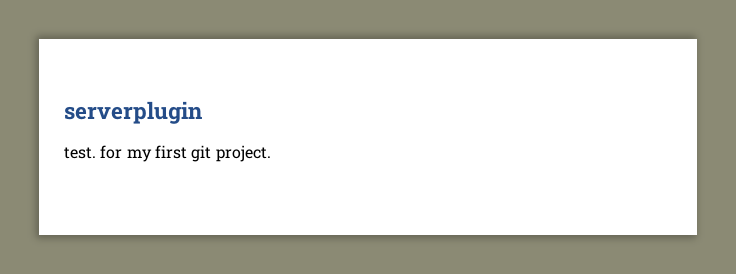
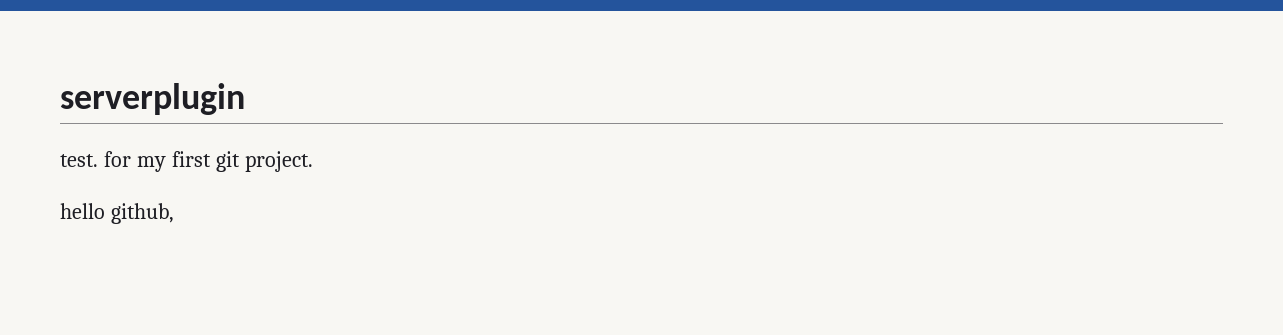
+ hello github,

